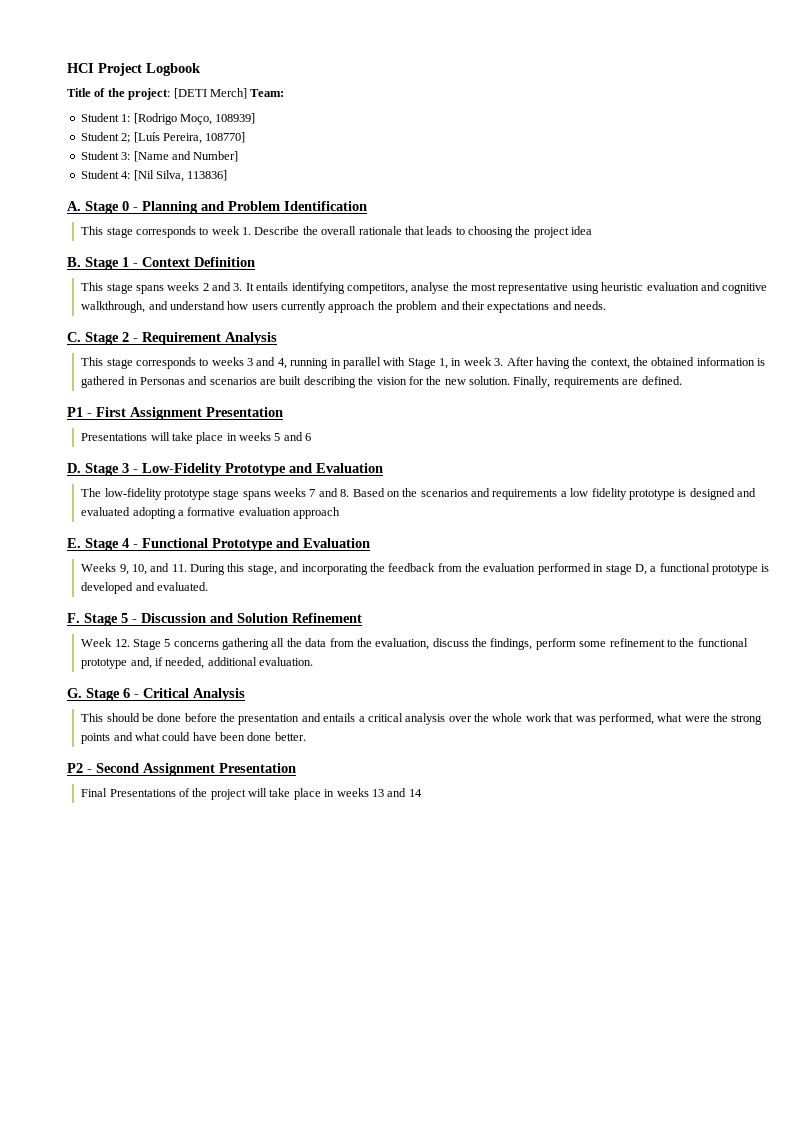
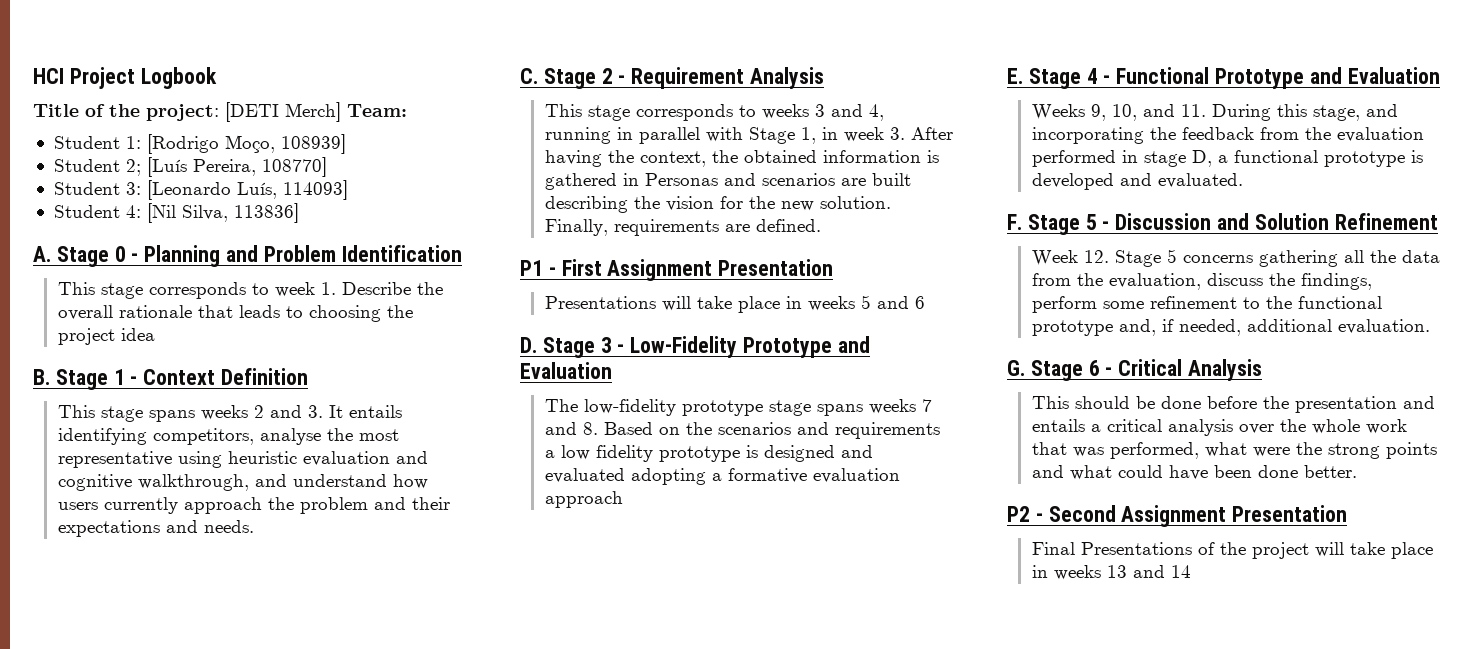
- Student 3: [Name and Number]
+ Student 3: [Leonardo Luís, 114093]

